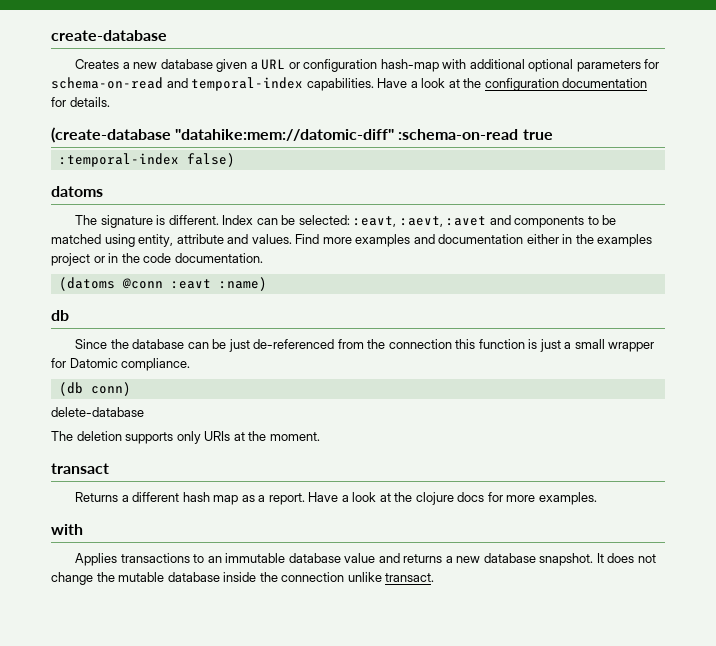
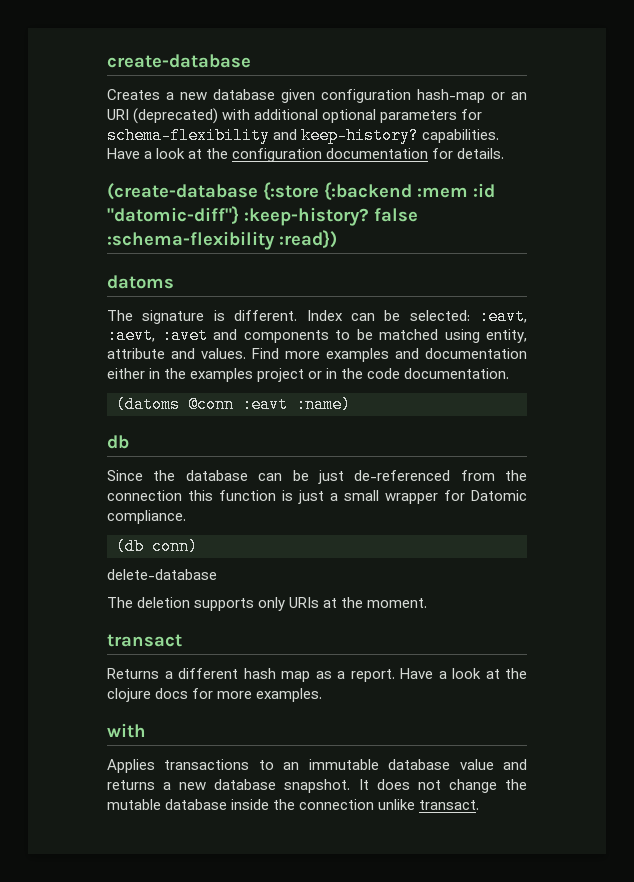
- Creates a new database given a URL or configuration hash-map with additional optional parameters for schema-on-read and temporal-index capabilities.
+ Creates a new database given configuration hash-map or an URI (deprecated) with additional optional parameters for schema-flexibility and keep-history? capabilities.
- (create-database "datahike:mem://datomic-diff" :schema-on-read true
- :temporal-index false)
+ (create-database {:store {:backend :mem :id "datomic-diff"} :keep-history? false :schema-flexibility :read})

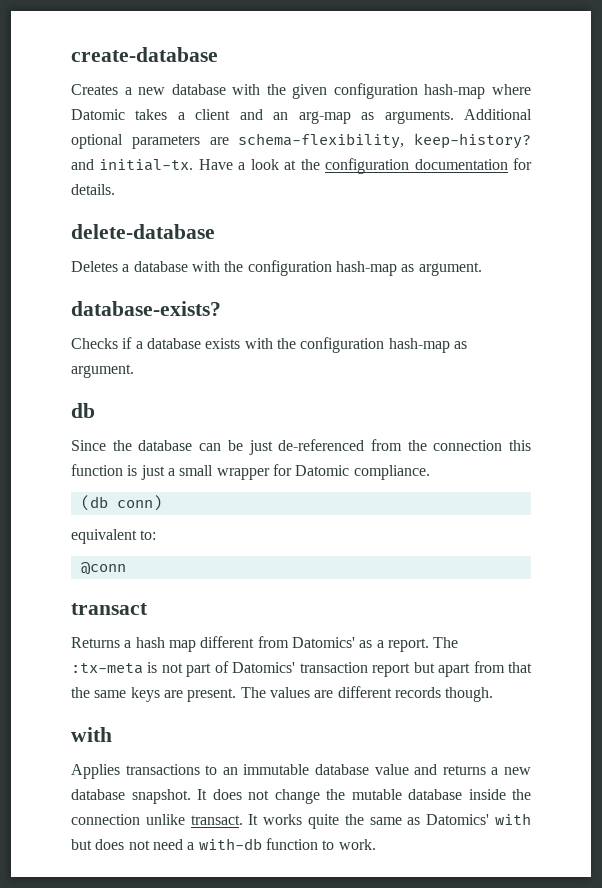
- Creates a new database given configuration hash-map or an URI (deprecated) with additional optional parameters for schema-flexibility and keep-history? capabilities.
+ Creates a new database with the given configuration hash-map where Datomic takes a client and an arg-map as arguments. Additional optional parameters are schema-flexibility, keep-history? and initial-tx.
- (create-database {:store {:backend :mem :id "datomic-diff"} :keep-history? false :schema-flexibility :read})
- datoms
- The signature is different. Index can be selected: :eavt, :aevt, :avet and components to be matched using entity, attribute and values. Find more examples and documentation either in the examples project or in the code documentation.
- (datoms @conn :eavt :name)
+ delete-database
+ Deletes a database with the configuration hash-map as argument.
+ database-exists?
+ Checks if a database exists with the configuration hash-map as argument.
- delete-database
- The deletion supports only URIs at the moment.
+ equivalent to:
+ @conn
- Returns a different hash map as a report. Have a look at the clojure docs for more examples.
+ Returns a hash map different from Datomics' as a report. The :tx-meta is not part of Datomics' transaction report but apart from that the same keys are present. The values are different records though.
+ It works quite the same as Datomics' with but does not need a with-db function to work.

